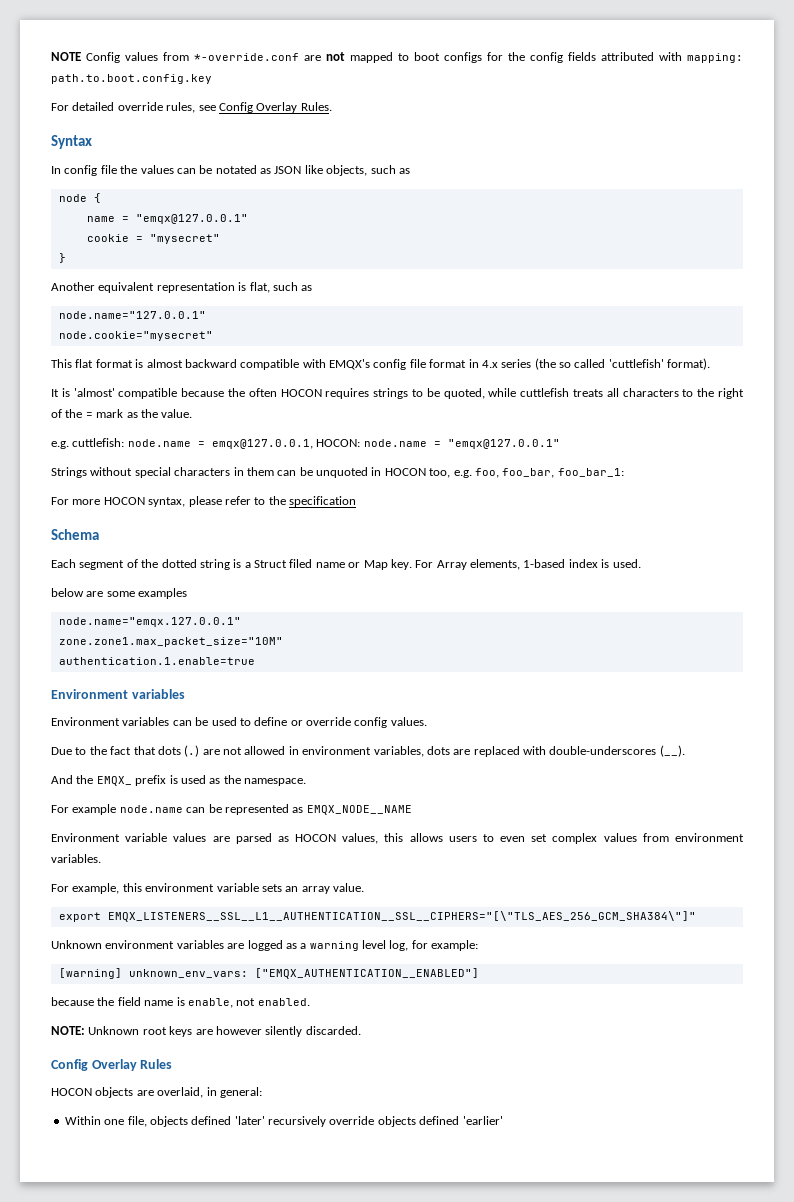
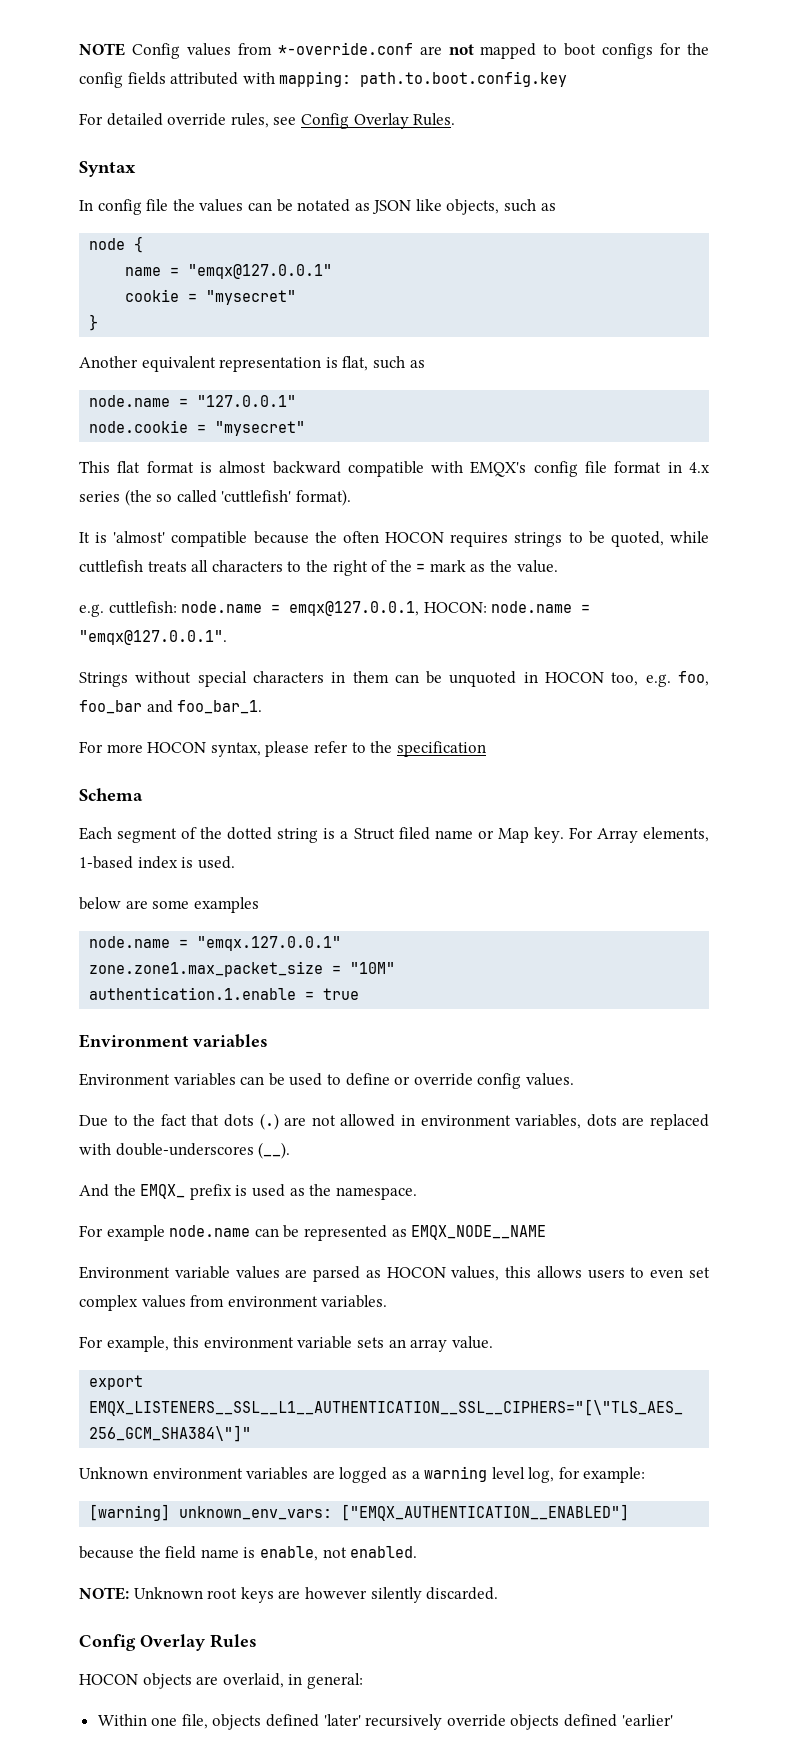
- node.name="127.0.0.1"
- node.cookie="mysecret"
+ node.name = "127.0.0.1"
+ node.cookie = "mysecret"
- e.g. cuttlefish: node.name = emqx@127.0.0.1, HOCON: node.name = "emqx@127.0.0.1"
+ e.g. cuttlefish: node.name = emqx@127.0.0.1, HOCON: node.name = "emqx@127.0.0.1".
- Strings without special characters in them can be unquoted in HOCON too, e.g. foo, foo_bar, foo_bar_1:
+ Strings without special characters in them can be unquoted in HOCON too, e.g. foo, foo_bar and foo_bar_1.
- node.name="emqx.127.0.0.1"
- zone.zone1.max_packet_size="10M"
- authentication.1.enable=true
+ node.name = "emqx.127.0.0.1"
+ zone.zone1.max_packet_size = "10M"
+ authentication.1.enable = true

